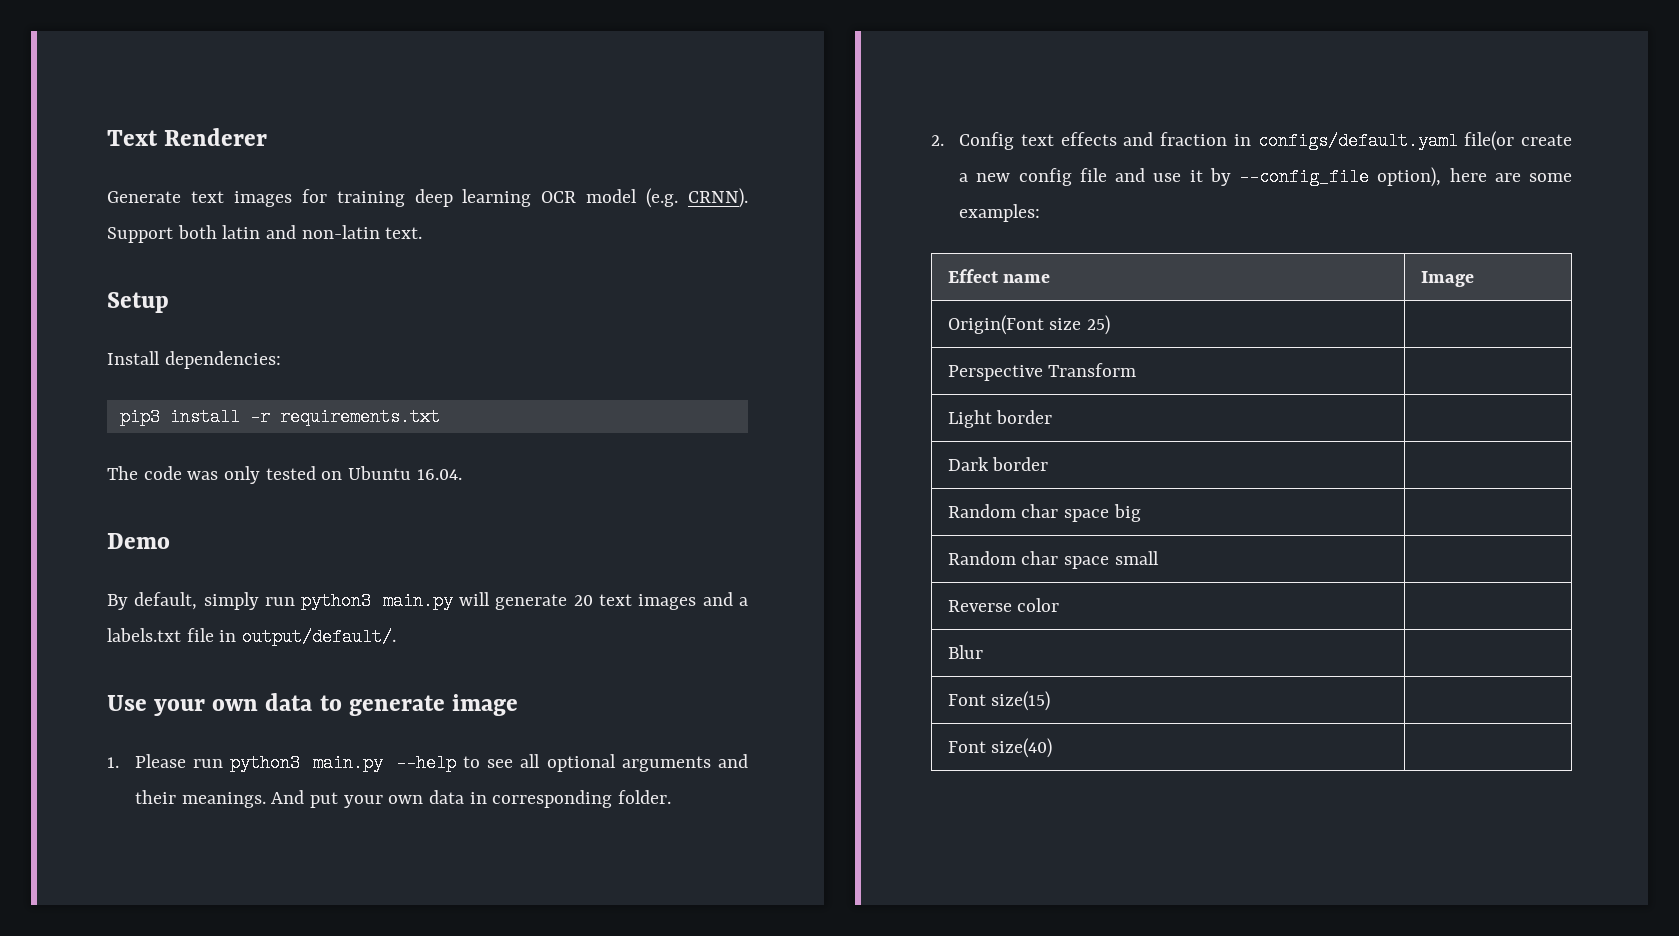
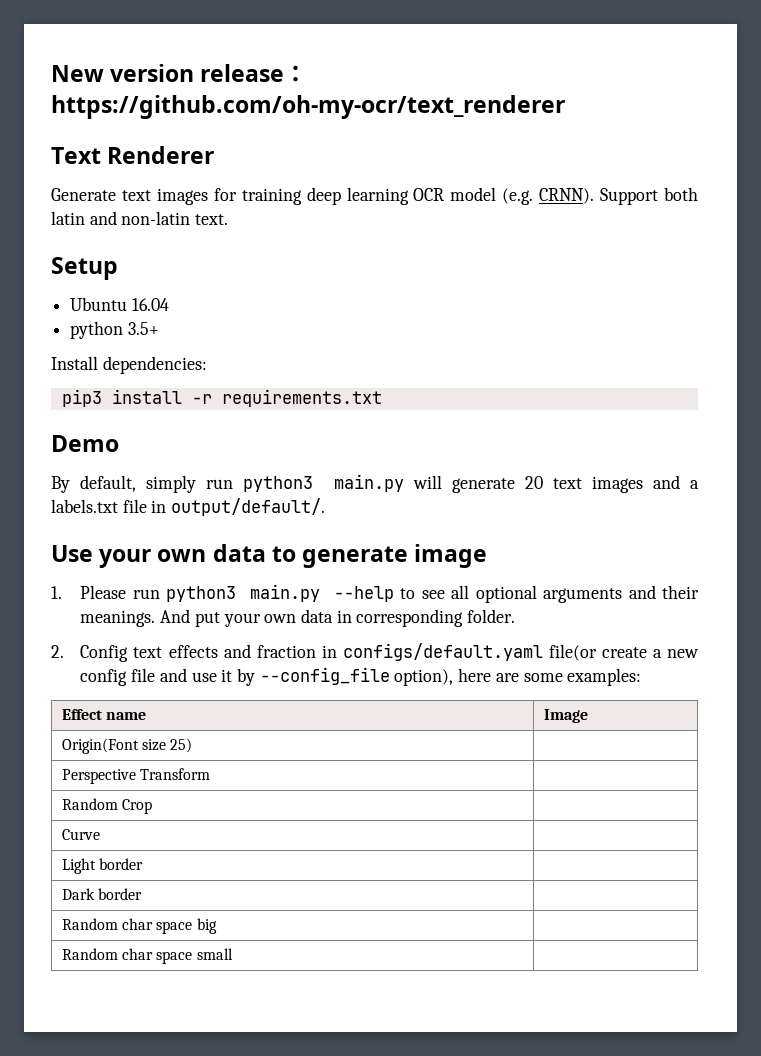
+ New version release：https://github.com/oh-my-ocr/text_renderer
+ Ubuntu 16.04
+ python 3.5+
- The code was only tested on Ubuntu 16.04.
+ Random Crop |
+ Curve |
- Reverse color |
- Blur |
- Font size(15) |
- Font size(40) |

